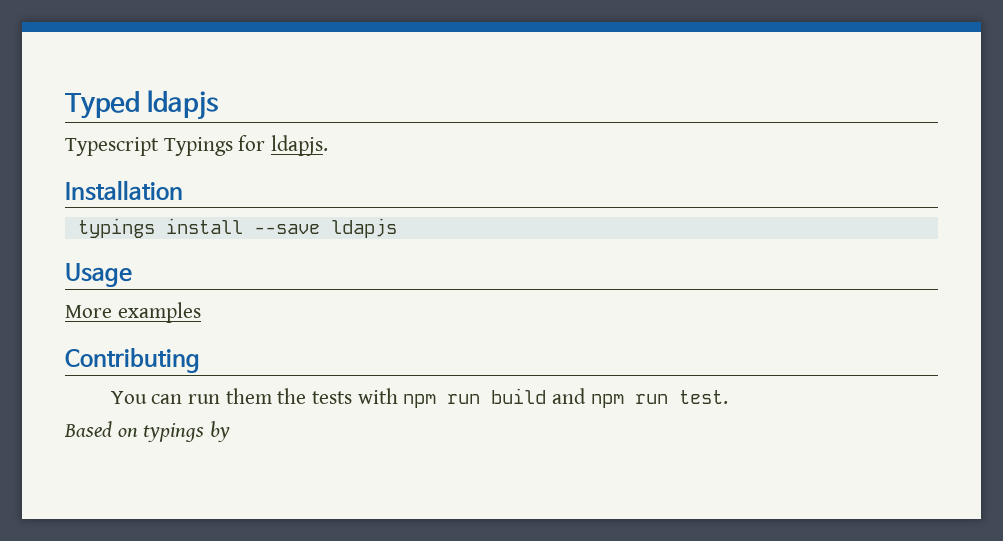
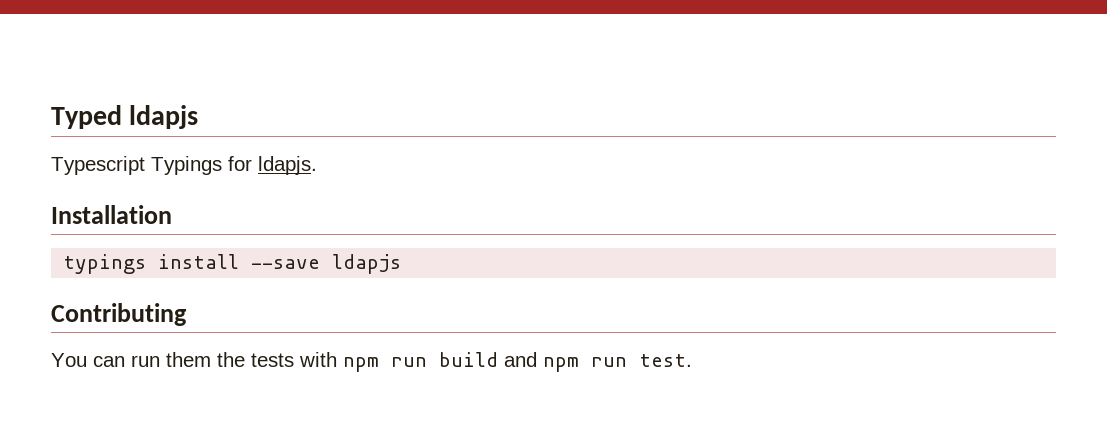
- Usage
- More examples
- Based on typings by

